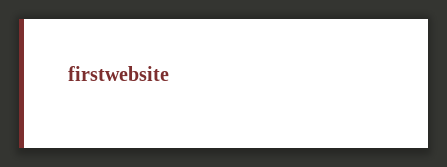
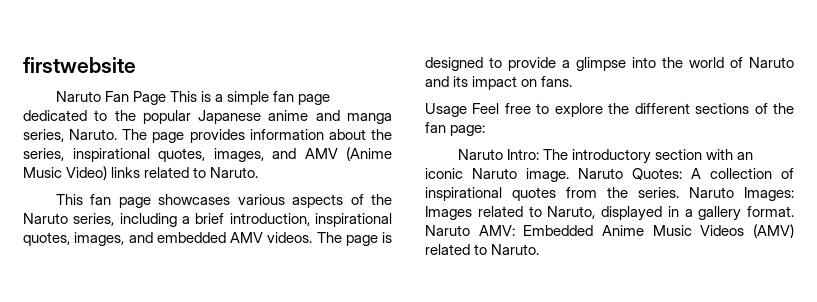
+ Naruto Fan Page This is a simple fan page dedicated to the popular Japanese anime and manga series, Naruto. The page provides information about the series, inspirational quotes, images, and AMV (Anime Music Video) links related to Naruto.
+ This fan page showcases various aspects of the Naruto series, including a brief introduction, inspirational quotes, images, and embedded AMV videos. The page is designed to provide a glimpse into the world of Naruto and its impact on fans.
+ Usage Feel free to explore the different sections of the fan page:
+ Naruto Intro: The introductory section with an iconic Naruto image. Naruto Quotes: A collection of inspirational quotes from the series. Naruto Images: Images related to Naruto, displayed in a gallery format. Naruto AMV: Embedded Anime Music Videos (AMV) related to Naruto.

